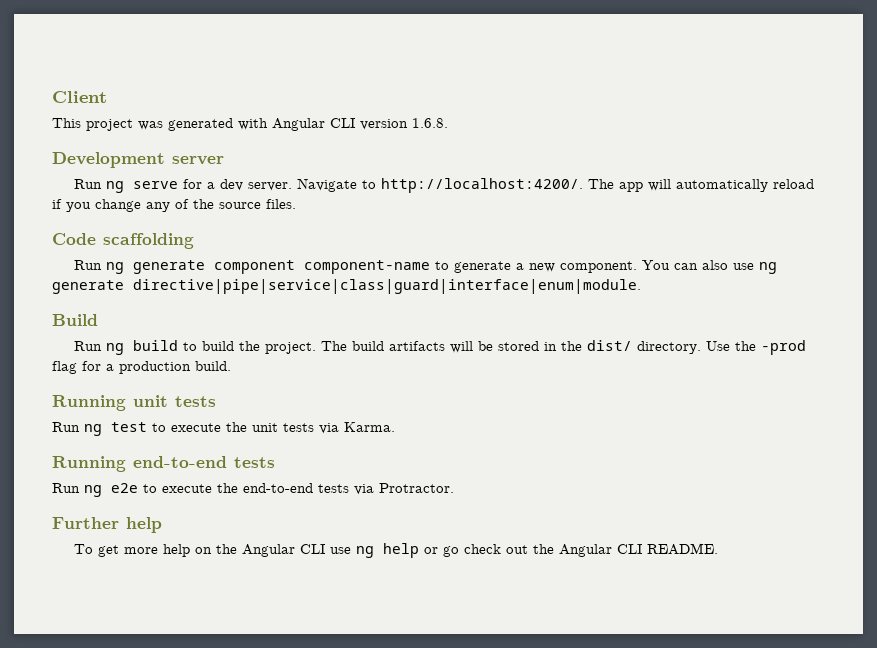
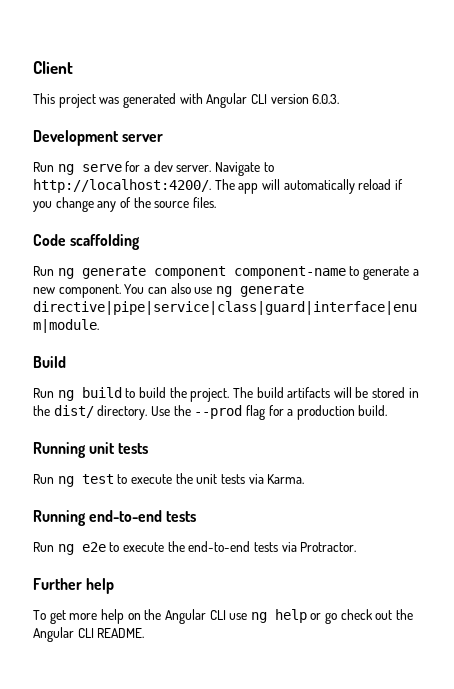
- This project was generated with Angular CLI version 1.6.8.
+ This project was generated with Angular CLI version 6.0.3.
- Use the -prod flag for a production build.
+ Use the --prod flag for a production build.

